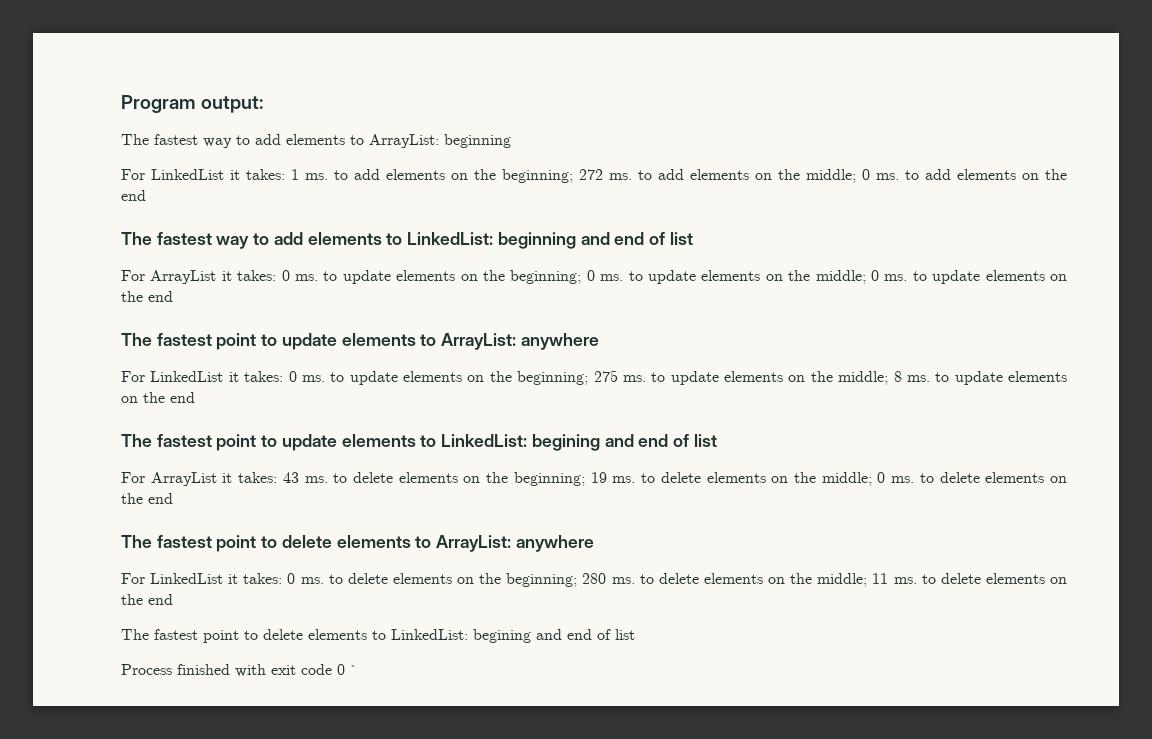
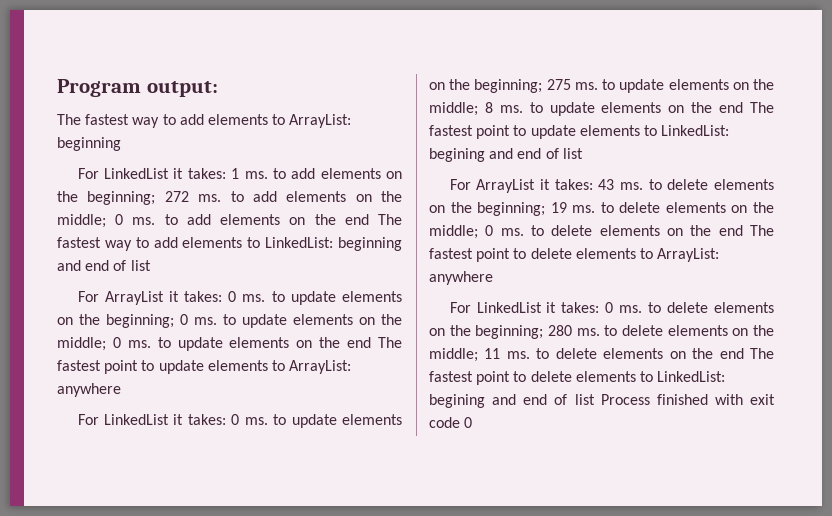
- For LinkedList it takes: 1 ms. to add elements on the beginning; 272 ms. to add elements on the middle; 0 ms. to add elements on the end
- The fastest way to add elements to LinkedList: beginning and end of list
+ For LinkedList it takes: 1 ms. to add elements on the beginning; 272 ms. to add elements on the middle; 0 ms. to add elements on the end The fastest way to add elements to LinkedList: beginning and end of list
- For ArrayList it takes: 0 ms. to update elements on the beginning; 0 ms. to update elements on the middle; 0 ms. to update elements on the end
- The fastest point to update elements to ArrayList: anywhere
+ For ArrayList it takes: 0 ms. to update elements on the beginning; 0 ms. to update elements on the middle; 0 ms. to update elements on the end The fastest point to update elements to ArrayList: anywhere
- For LinkedList it takes: 0 ms. to update elements on the beginning; 275 ms. to update elements on the middle; 8 ms. to update elements on the end
- The fastest point to update elements to LinkedList: begining and end of list
+ For LinkedList it takes: 0 ms. to update elements on the beginning; 275 ms. to update elements on the middle; 8 ms. to update elements on the end The fastest point to update elements to LinkedList: begining and end of list
- For ArrayList it takes: 43 ms. to delete elements on the beginning; 19 ms. to delete elements on the middle; 0 ms. to delete elements on the end
- The fastest point to delete elements to ArrayList: anywhere
+ For ArrayList it takes: 43 ms. to delete elements on the beginning; 19 ms. to delete elements on the middle; 0 ms. to delete elements on the end The fastest point to delete elements to ArrayList: anywhere
- For LinkedList it takes: 0 ms. to delete elements on the beginning; 280 ms. to delete elements on the middle; 11 ms. to delete elements on the end
- The fastest point to delete elements to LinkedList: begining and end of list
- Process finished with exit code 0 `
+ For LinkedList it takes: 0 ms. to delete elements on the beginning; 280 ms. to delete elements on the middle; 11 ms. to delete elements on the end The fastest point to delete elements to LinkedList: begining and end of list Process finished with exit code 0

